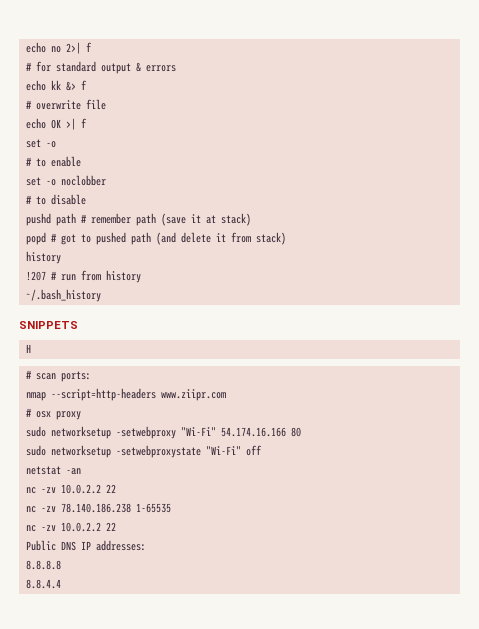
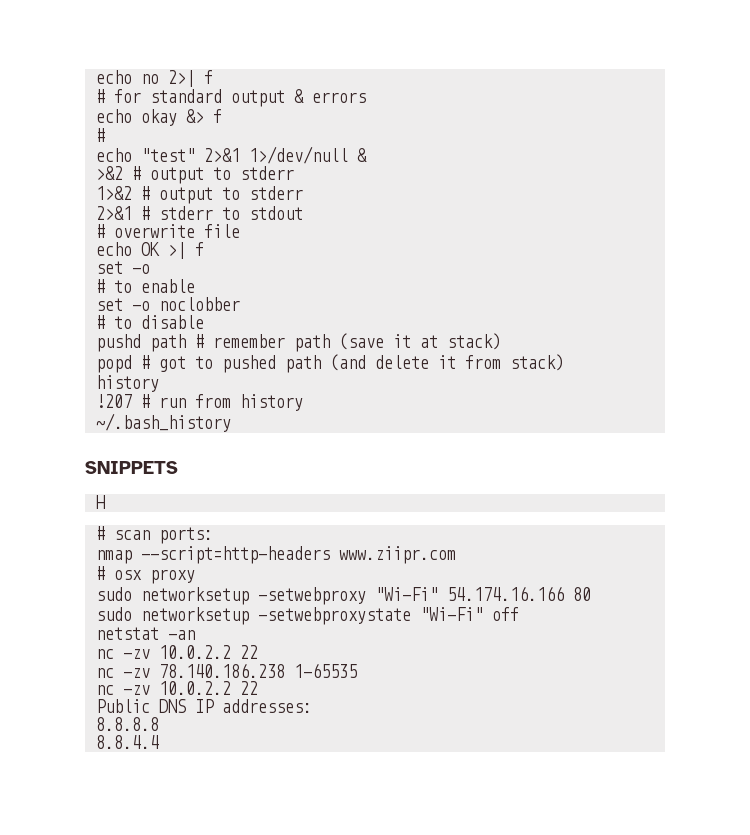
- echo kk &> f
+ echo okay &> f
+ #
+ echo "test" 2>&1 1>/dev/null &
+ >&2 # output to stderr
+ 1>&2 # output to stderr
+ 2>&1 # stderr to stdout

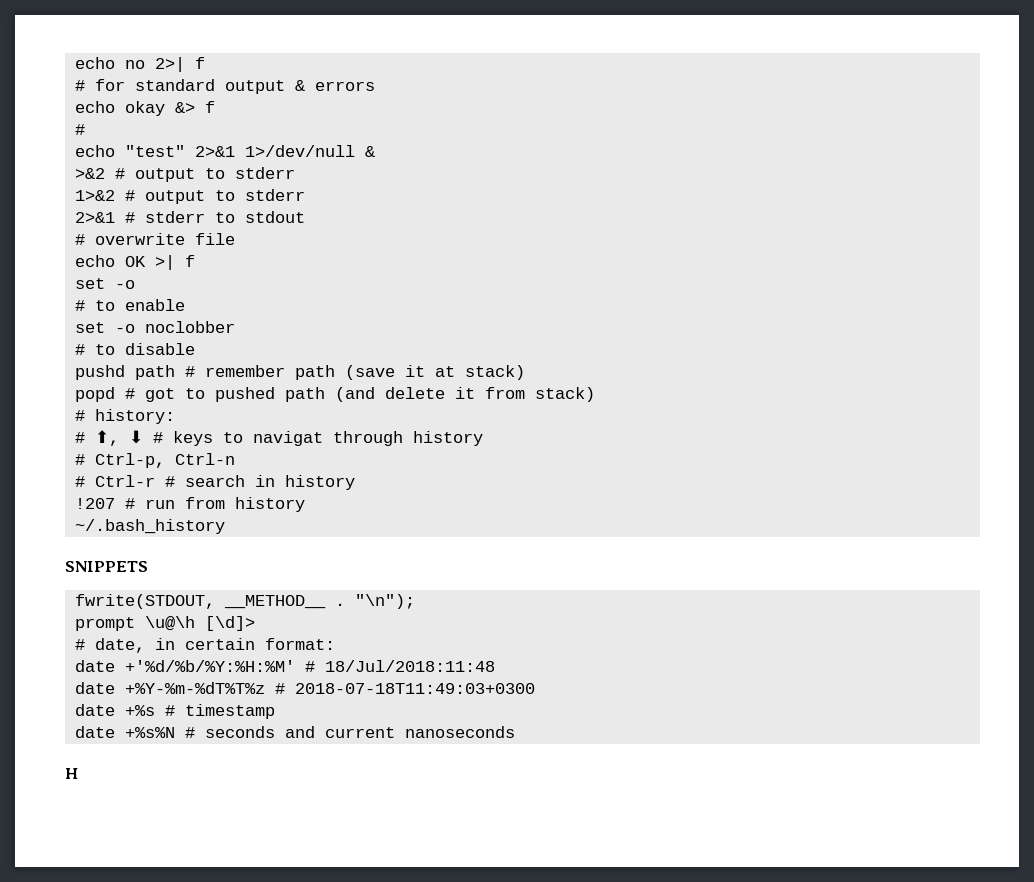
  popd # got to pushed path (and delete it from stack)
- history
+ # history:
+ # ⬆, ⬇ # keys to navigat through history
+ # Ctrl-p, Ctrl-n
+ # Ctrl-r # search in history
+ fwrite(STDOUT, __METHOD__ . "\n");
+ prompt \u@\h [\d]>
+ # date, in certain format:
+ date +'%d/%b/%Y:%H:%M' # 18/Jul/2018:11:48
+ date +%Y-%m-%dT%T%z # 2018-07-18T11:49:03+0300
+ date +%s # timestamp
+ date +%s%N # seconds and current nanoseconds
  H
- # scan ports:
- nmap --script=http-headers www.ziipr.com
- # osx proxy
- sudo networksetup -setwebproxy "Wi-Fi" 54.174.16.166 80
- sudo networksetup -setwebproxystate "Wi-Fi" off
- netstat -an
- nc -zv 10.0.2.2 22
- nc -zv 78.140.186.238 1-65535
- nc -zv 10.0.2.2 22
- Public DNS IP addresses:
- 8.8.8.8
- 8.8.4.4

